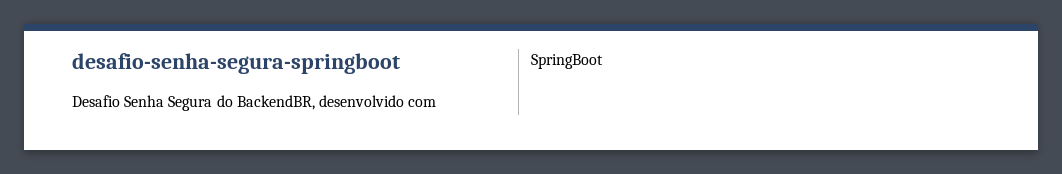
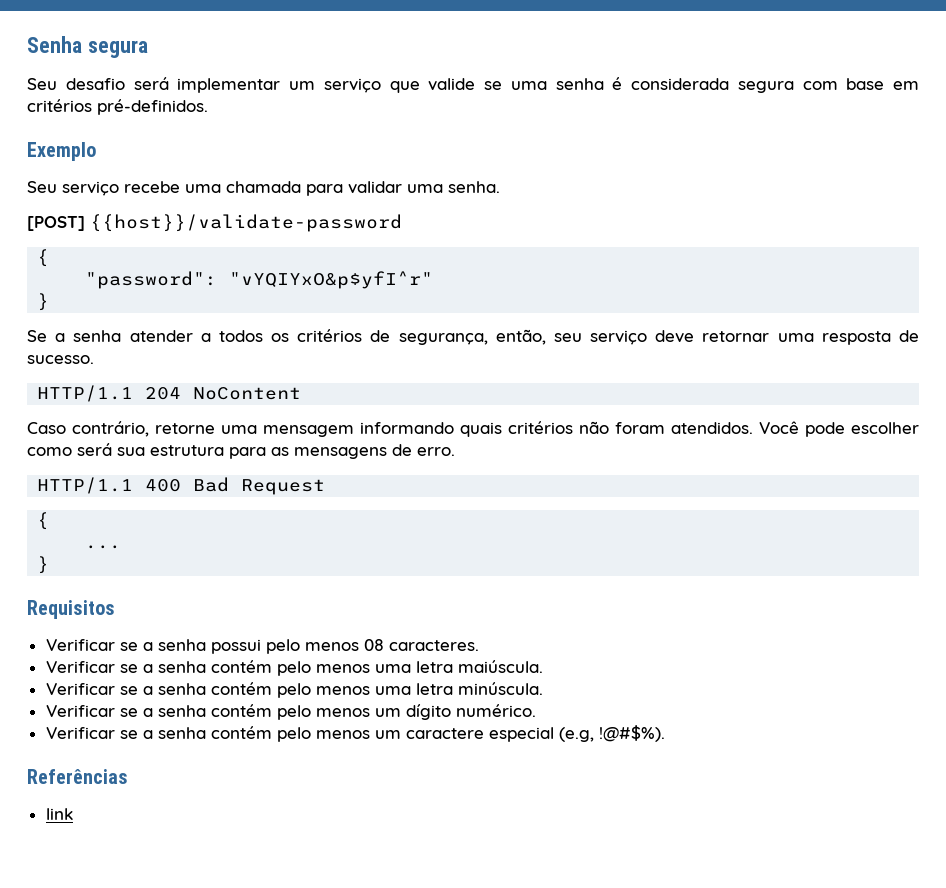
- desafio-senha-segura-springboot
- Desafio Senha Segura do BackendBR, desenvolvido com SpringBoot
+ Senha segura
+ Seu desafio será implementar um serviço que valide se uma senha é considerada segura com base em critérios pré-definidos.
+ Exemplo
+ Seu serviço recebe uma chamada para validar uma senha.
+ [POST] {{host}}/validate-password
+ {
+ "password": "vYQIYxO&p$yfI^r"
+ }
+ Se a senha atender a todos os critérios de segurança, então, seu serviço deve retornar uma resposta de sucesso.
+ HTTP/1.1 204 NoContent
+ Caso contrário, retorne uma mensagem informando quais critérios não foram atendidos. Você pode escolher como será sua estrutura para as mensagens de erro.
+ HTTP/1.1 400 Bad Request
+ {
+ ...
+ }
+ Requisitos
+ Verificar se a senha possui pelo menos 08 caracteres.
+ Verificar se a senha contém pelo menos uma letra maiúscula.
+ Verificar se a senha contém pelo menos uma letra minúscula.
+ Verificar se a senha contém pelo menos um dígito numérico.
+ Verificar se a senha contém pelo menos um caractere especial (e.g, !@#$%).
+ Referências
+ link

